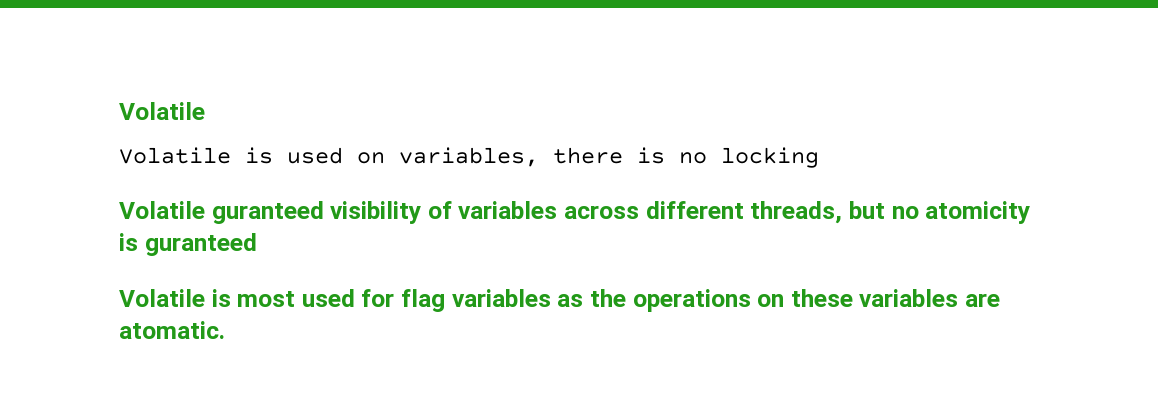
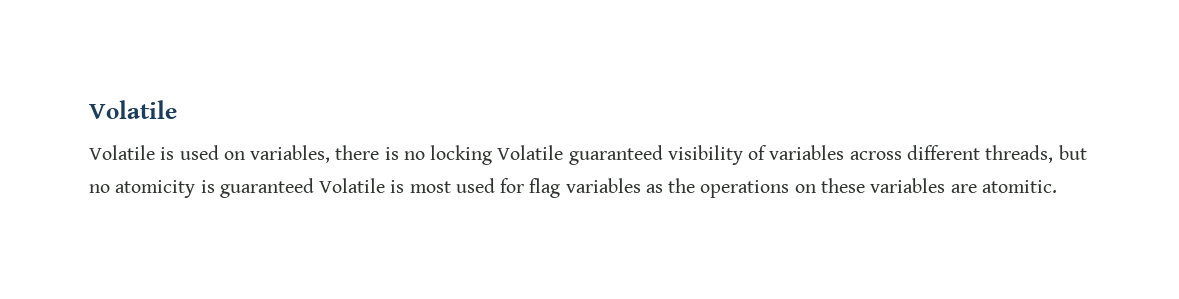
- Volatile is used on variables, there is no locking
- Volatile guranteed visibility of variables across different threads, but no atomicity is guranteed
- Volatile is most used for flag variables as the operations on these variables are atomatic.
+ Volatile is used on variables, there is no locking Volatile guaranteed visibility of variables across different threads, but no atomicity is guaranteed Volatile is most used for flag variables as the operations on these variables are atomitic.

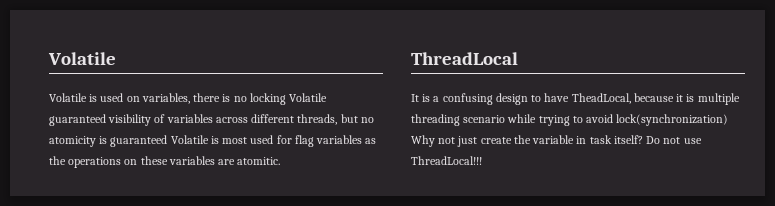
+ ThreadLocal
+ It is a confusing design to have TheadLocal, because it is multiple threading scenario while trying to avoid lock(synchronization) Why not just create the variable in task itself? Do not use ThreadLocal!!!

